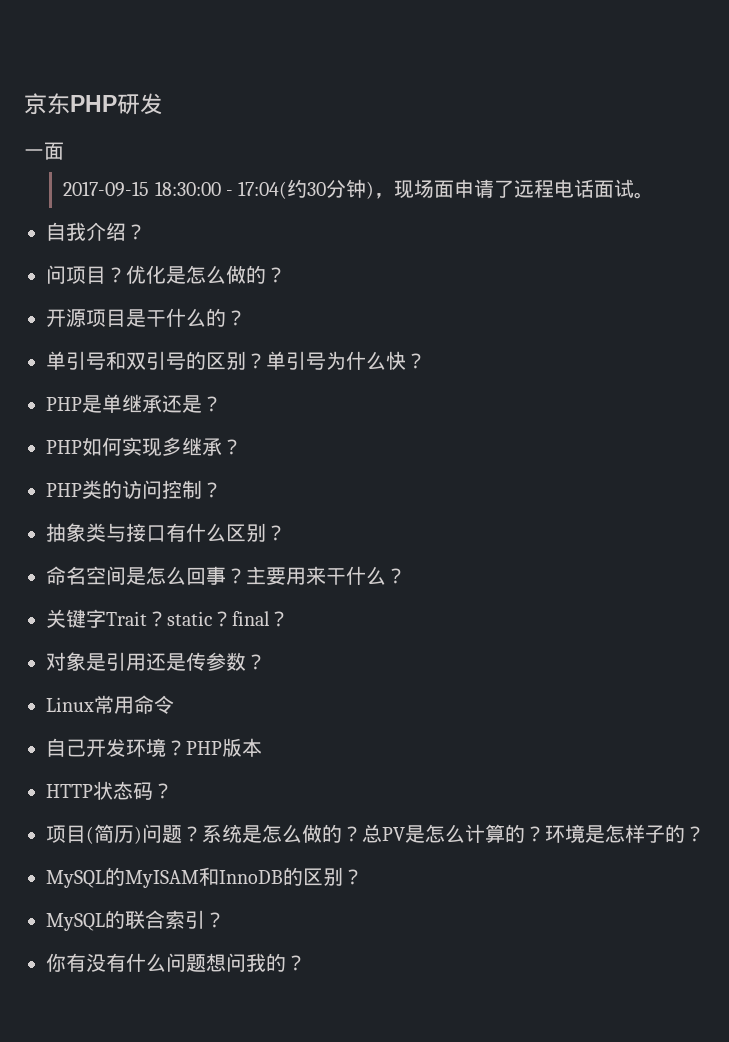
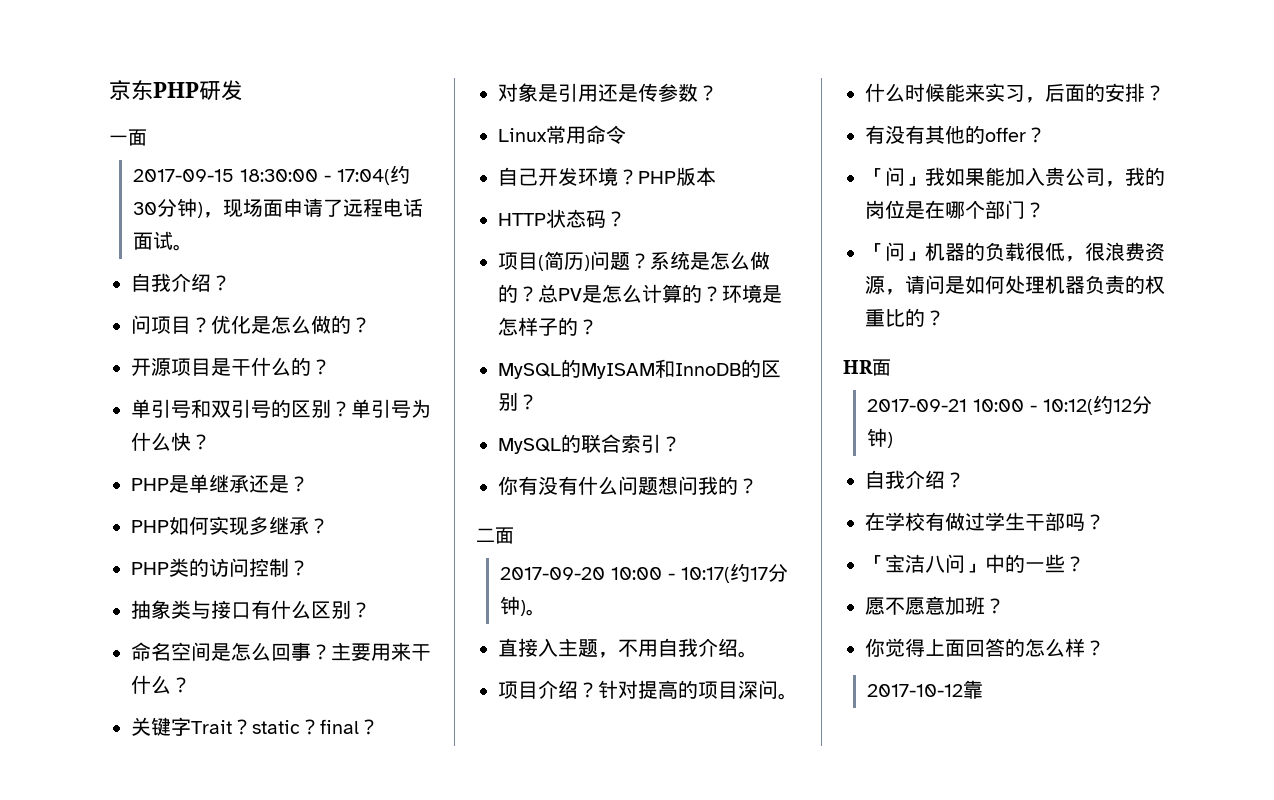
+ 二面
+ 2017-09-20 10:00 - 10:17(约17分钟)。
+ 直接入主题，不用自我介绍。
+ 项目介绍？针对提高的项目深问。
+ 什么时候能来实习，后面的安排？
+ 有没有其他的offer？
+ 「问」我如果能加入贵公司，我的岗位是在哪个部门？
+ 「问」机器的负载很低，很浪费资源，请问是如何处理机器负责的权重比的？
+ HR面
+ 2017-09-21 10:00 - 10:12(约12分钟)
+ 自我介绍？
+ 在学校有做过学生干部吗？
+ 「宝洁八问」中的一些？
+ 愿不愿意加班？
+ 你觉得上面回答的怎么样？
+ 2017-10-12靠

